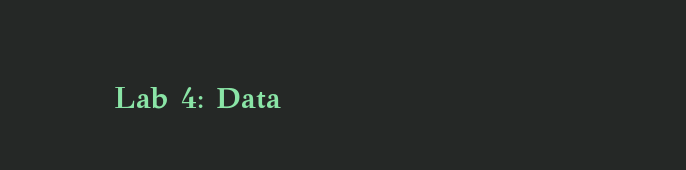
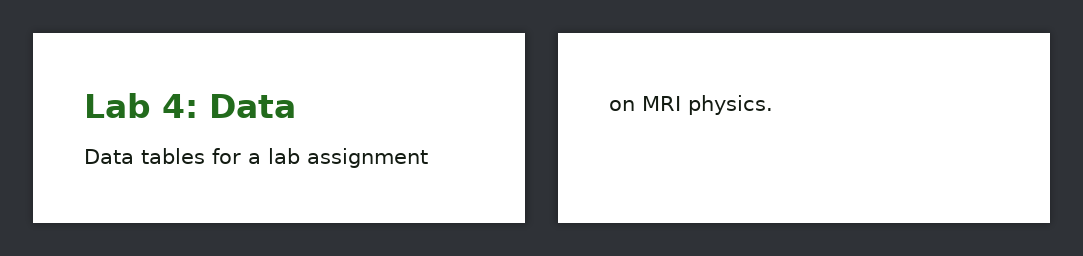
+ Data tables for a lab assignment on MRI physics.

